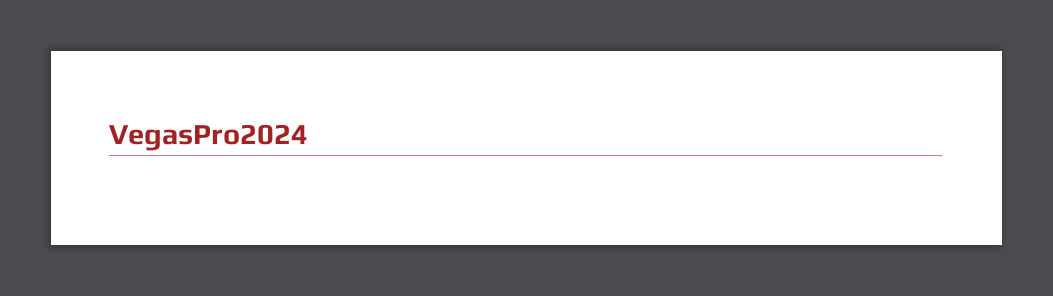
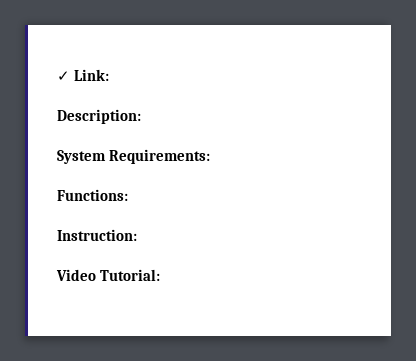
- VegasPro2024
+ ✓ Link:
+ Description:
+ System Requirements:
+ Functions:
+ Instruction:
+ Video Tutorial:

